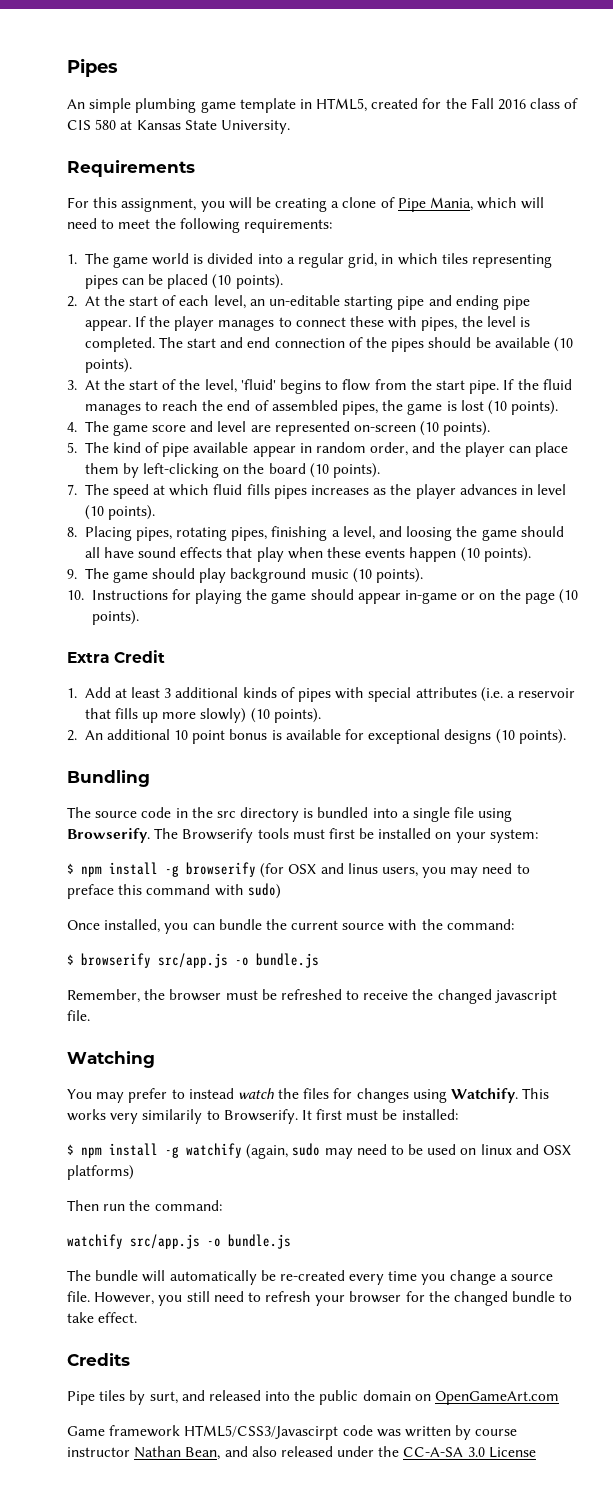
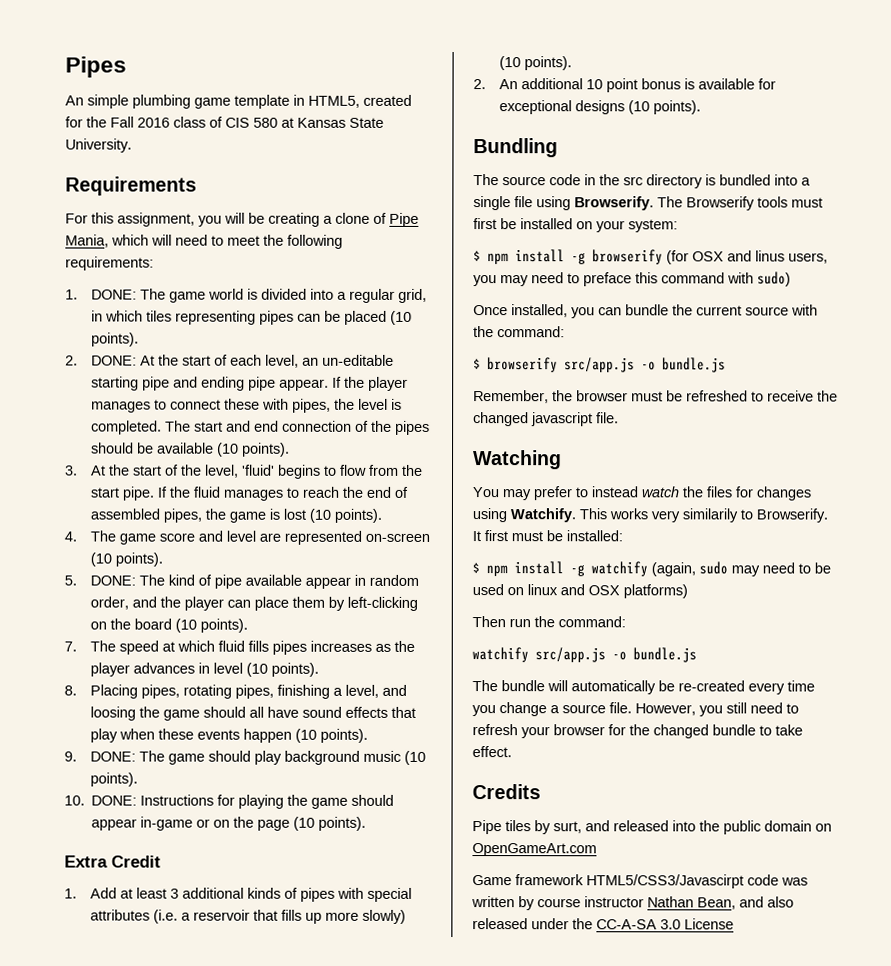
- 1. The game world is divided into a regular grid, in which tiles representing pipes can be placed (10 points).
+ 1. DONE: The game world is divided into a regular grid, in which tiles representing pipes can be placed (10 points).
- 2. At the start of each level, an un-editable starting pipe and ending pipe appear.
+ 2. DONE: At the start of each level, an un-editable starting pipe and ending pipe appear.
- 5. The kind of pipe available appear in random order, and the player can place them by left-clicking on the board (10 points).
+ 5. DONE: The kind of pipe available appear in random order, and the player can place them by left-clicking on the board (10 points).
- 9. The game should play background music (10 points).
+ 9. DONE: The game should play background music (10 points).
- 10. Instructions for playing the game should appear in-game or on the page (10 points).
+ 10. DONE: Instructions for playing the game should appear in-game or on the page (10 points).

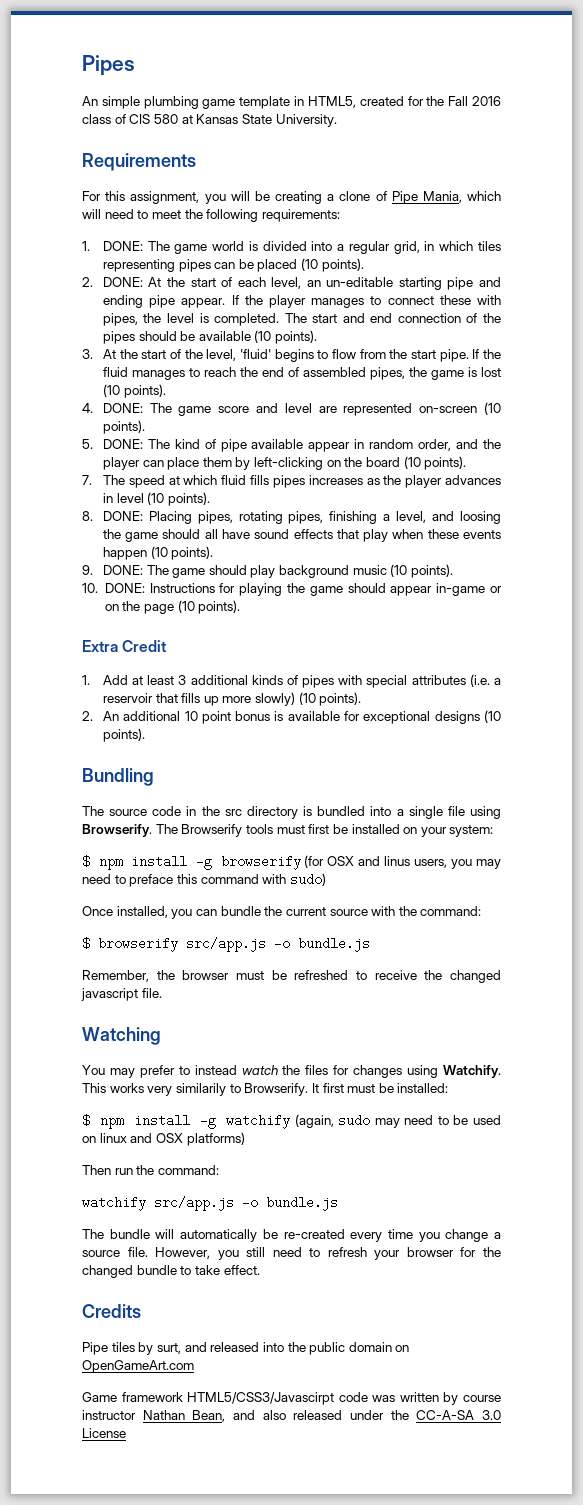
- 4. The game score and level are represented on-screen (10 points).
+ 4. DONE: The game score and level are represented on-screen (10 points).
- 8. Placing pipes, rotating pipes, finishing a level, and loosing the game should all have sound effects that play when these events happen (10 points).
+ 8. DONE: Placing pipes, rotating pipes, finishing a level, and loosing the game should all have sound effects that play when these events happen (10 points).

